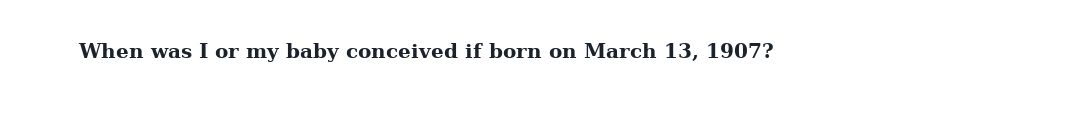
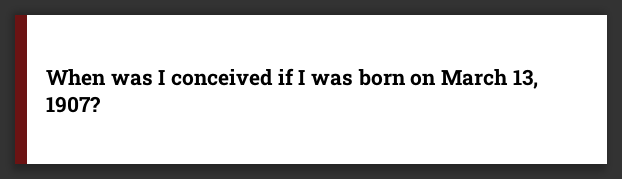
- When was I or my baby conceived if born on March 13, 1907?
+ When was I conceived if I was born on March 13, 1907?

